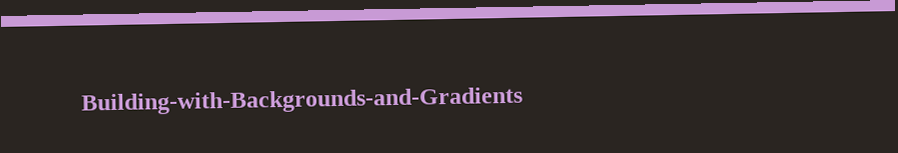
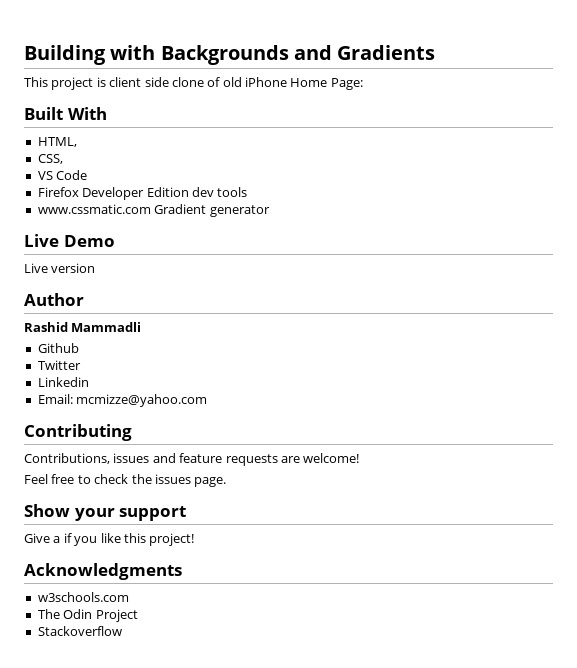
- Building-with-Backgrounds-and-Gradients
+ Building with Backgrounds and Gradients
+ This project is client side clone of old iPhone Home Page:
+ Built With
+ HTML,
+ CSS,
+ VS Code
+ Firefox Developer Edition dev tools
+ www.cssmatic.com Gradient generator
+ Live Demo
+ Live version
+ Author
+ Rashid Mammadli
+ Github
+ Twitter
+ Linkedin
+ Email: mcmizze@yahoo.com
+ Contributing
+ Contributions, issues and feature requests are welcome!
+ Feel free to check the issues page.
+ Show your support
+ Give a if you like this project!
+ Acknowledgments
+ w3schools.com
+ The Odin Project
+ Stackoverflow

